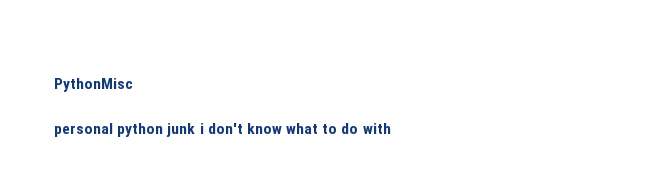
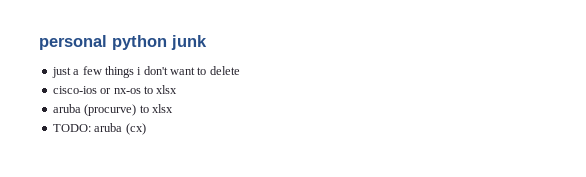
- PythonMisc
- personal python junk i don't know what to do with
+ personal python junk
+ just a few things i don't want to delete
+ cisco-ios or nx-os to xlsx
+ aruba (procurve) to xlsx
+ TODO: aruba (cx)

